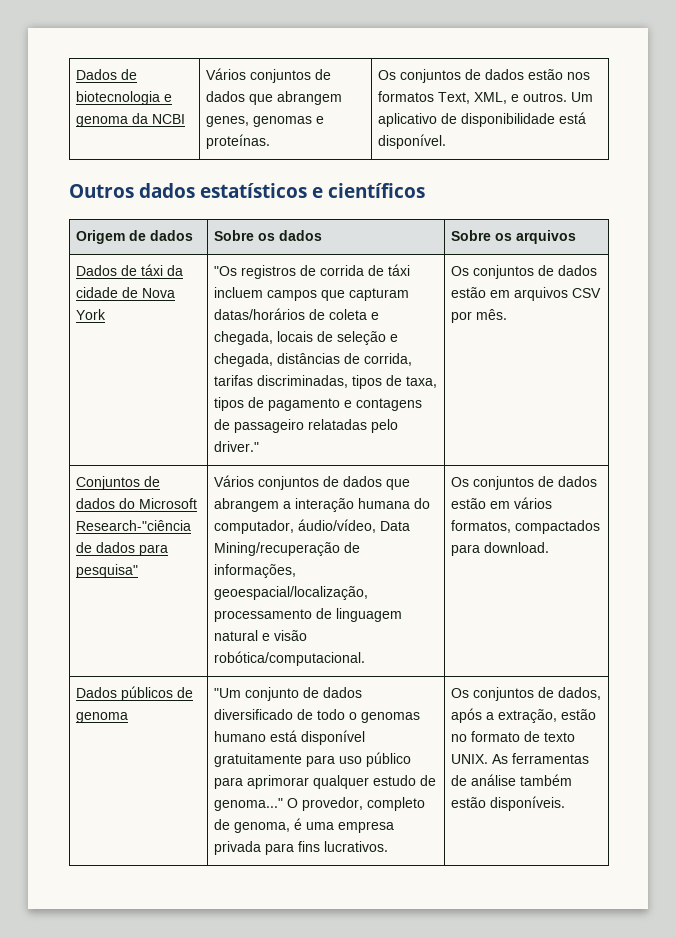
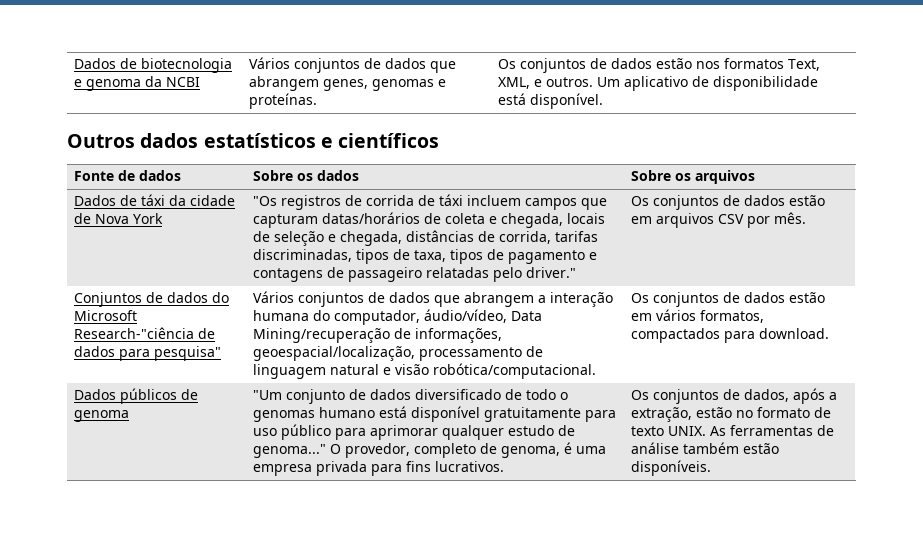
- Origem de dados | Sobre os dados | Sobre os arquivos
+ Fonte de dados | Sobre os dados | Sobre os arquivos

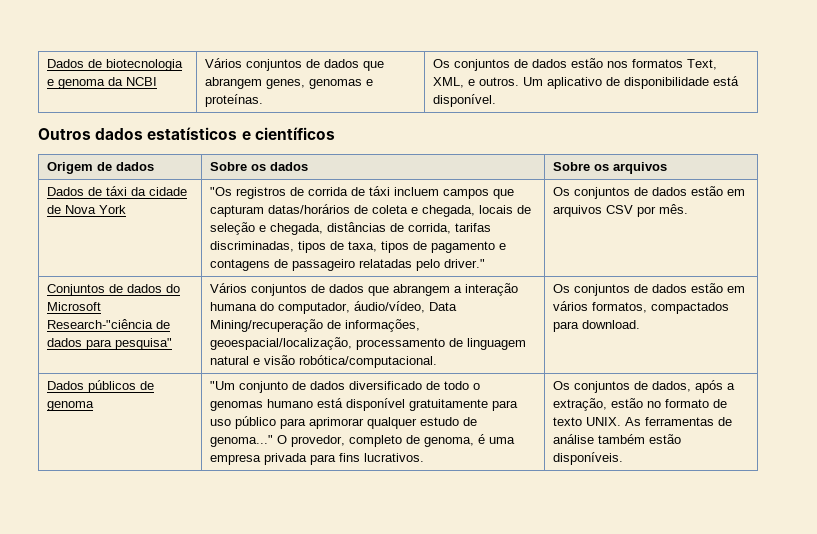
- Fonte de dados | Sobre os dados | Sobre os arquivos
+ Origem de dados | Sobre os dados | Sobre os arquivos

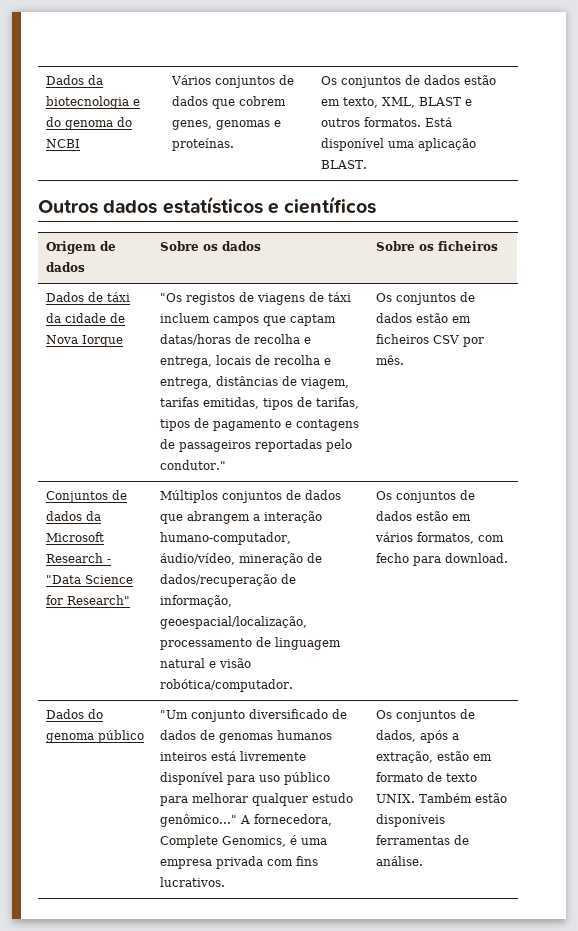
- Dados de biotecnologia e genoma da NCBI | Vários conjuntos de dados que abrangem genes, genomas e proteínas. | Os conjuntos de dados estão nos formatos Text, XML, e outros. Um aplicativo de disponibilidade está disponível.
+ Dados da biotecnologia e do genoma do NCBI | Vários conjuntos de dados que cobrem genes, genomas e proteínas. | Os conjuntos de dados estão em texto, XML, BLAST e outros formatos. Está disponível uma aplicação BLAST.
- Origem de dados | Sobre os dados | Sobre os arquivos
+ Origem de dados | Sobre os dados | Sobre os ficheiros
- Dados de táxi da cidade de Nova York
+ Dados de táxi da cidade de Nova Iorque
- "Os registros de corrida de táxi incluem campos que capturam datas/horários de coleta e chegada, locais de seleção e chegada, distâncias de corrida, tarifas discriminadas, tipos de taxa, tipos de pagamento e contagens de passageiro relatadas pelo driver." | Os conjuntos de dados estão em arquivos CSV por mês.
+ "Os registos de viagens de táxi incluem campos que captam datas/horas de recolha e entrega, locais de recolha e entrega, distâncias de viagem, tarifas emitidas, tipos de tarifas, tipos de pagamento e contagens de passageiros reportadas pelo condutor." | Os conjuntos de dados estão em ficheiros CSV por mês.
- Conjuntos de dados do Microsoft Research-"ciência de dados para pesquisa" | Vários conjuntos de dados que abrangem a interação humana do computador, áudio/vídeo, Data Mining/recuperação de informações, geoespacial/localização, processamento de linguagem natural e visão robótica/computacional.
+ Conjuntos de dados da Microsoft Research - "Data Science for Research" | Múltiplos conjuntos de dados que abrangem a interação humano-computador, áudio/vídeo, mineração de dados/recuperação de informação, geoespacial/localização, processamento de linguagem natural e visão robótica/computador.
- Os conjuntos de dados estão em vários formatos, compactados para download.
+ Os conjuntos de dados estão em vários formatos, com fecho para download.
- Dados públicos de genoma
+ Dados do genoma público
- "Um conjunto de dados diversificado de todo o genomas humano está disponível gratuitamente para uso público para aprimorar qualquer estudo de genoma..." O provedor, completo de genoma, é uma empresa privada para fins lucrativos.
+ "Um conjunto diversificado de dados de genomas humanos inteiros está livremente disponível para uso público para melhorar qualquer estudo genômico..." A fornecedora, Complete Genomics, é uma empresa privada com fins lucrativos.
- Os conjuntos de dados, após a extração, estão no formato de texto UNIX.
+ Os conjuntos de dados, após a extração, estão em formato de texto UNIX.
- As ferramentas de análise também estão disponíveis.
+ Também estão disponíveis ferramentas de análise.

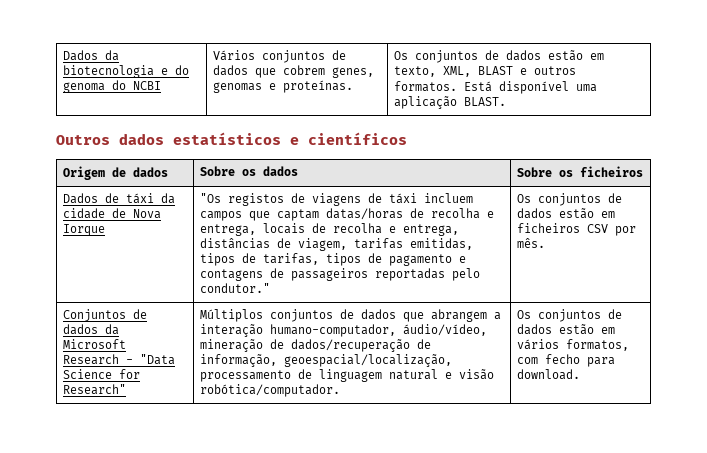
- Dados do genoma público | "Um conjunto diversificado de dados de genomas humanos inteiros está livremente disponível para uso público para melhorar qualquer estudo genômico..." A fornecedora, Complete Genomics, é uma empresa privada com fins lucrativos. | Os conjuntos de dados, após a extração, estão em formato de texto UNIX. Também estão disponíveis ferramentas de análise.

